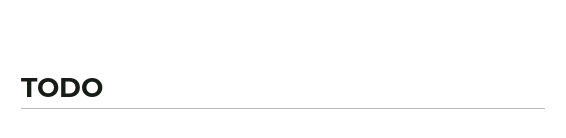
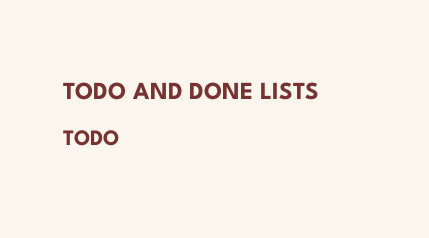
+ TODO AND DONE LISTS

